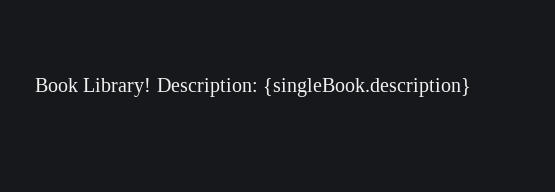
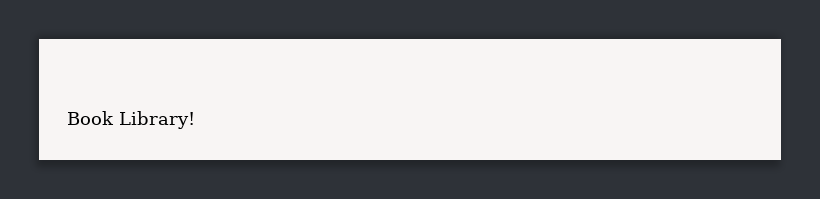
- Description: {singleBook.description}

